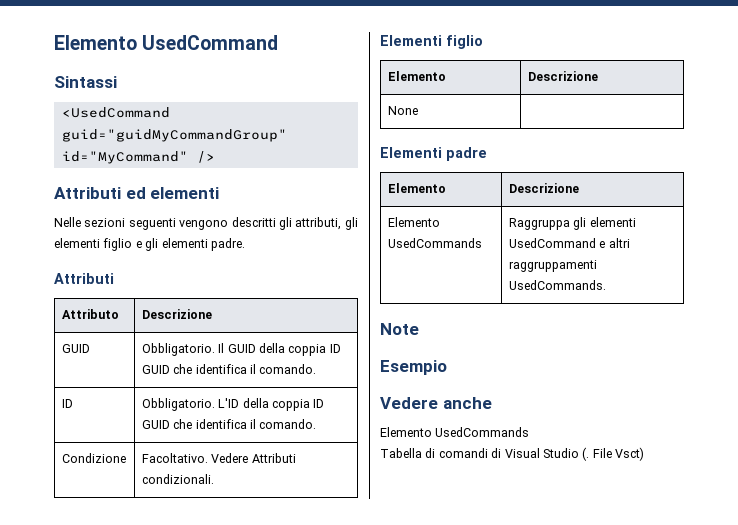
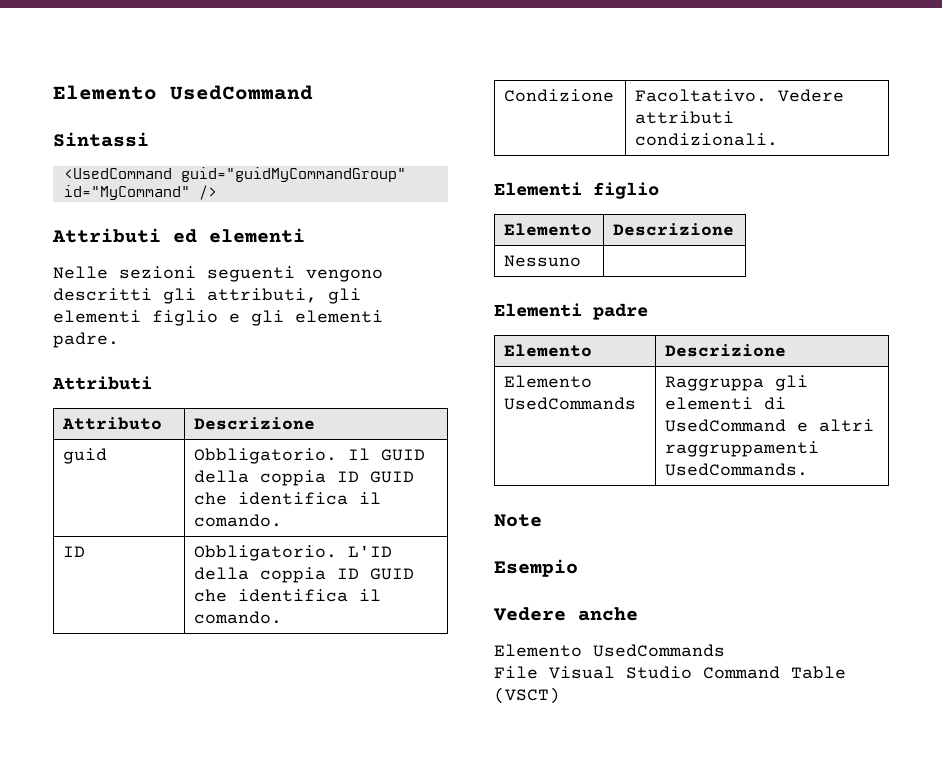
- GUID | Obbligatorio. Il GUID della coppia ID GUID che identifica il comando.
+ guid | Obbligatorio. Il GUID della coppia ID GUID che identifica il comando.
- Condizione | Facoltativo. Vedere Attributi condizionali.
+ Condizione | Facoltativo. Vedere attributi condizionali.
- None |
+ Nessuno |
- Elemento UsedCommands | Raggruppa gli elementi UsedCommand e altri raggruppamenti UsedCommands.
+ Elemento UsedCommands | Raggruppa gli elementi di UsedCommand e altri raggruppamenti UsedCommands.
- Tabella di comandi di Visual Studio (. File Vsct)
+ File Visual Studio Command Table (VSCT)

